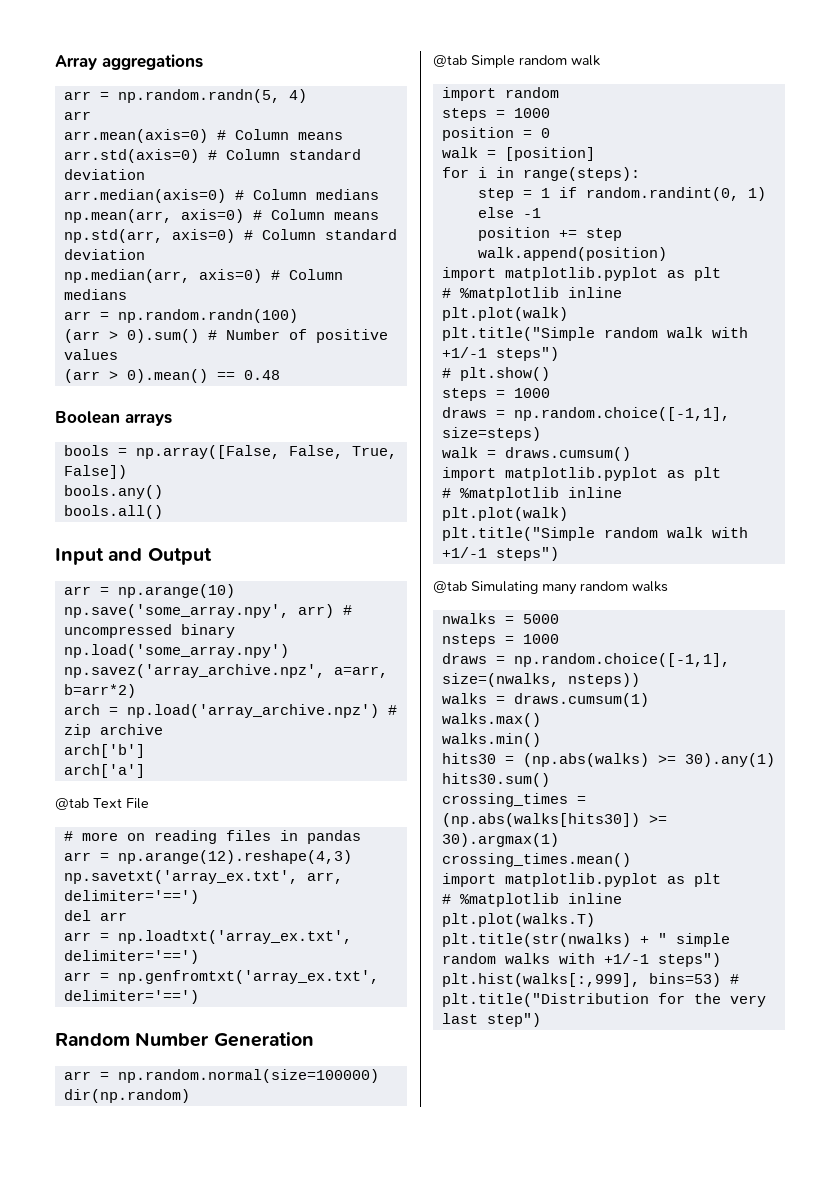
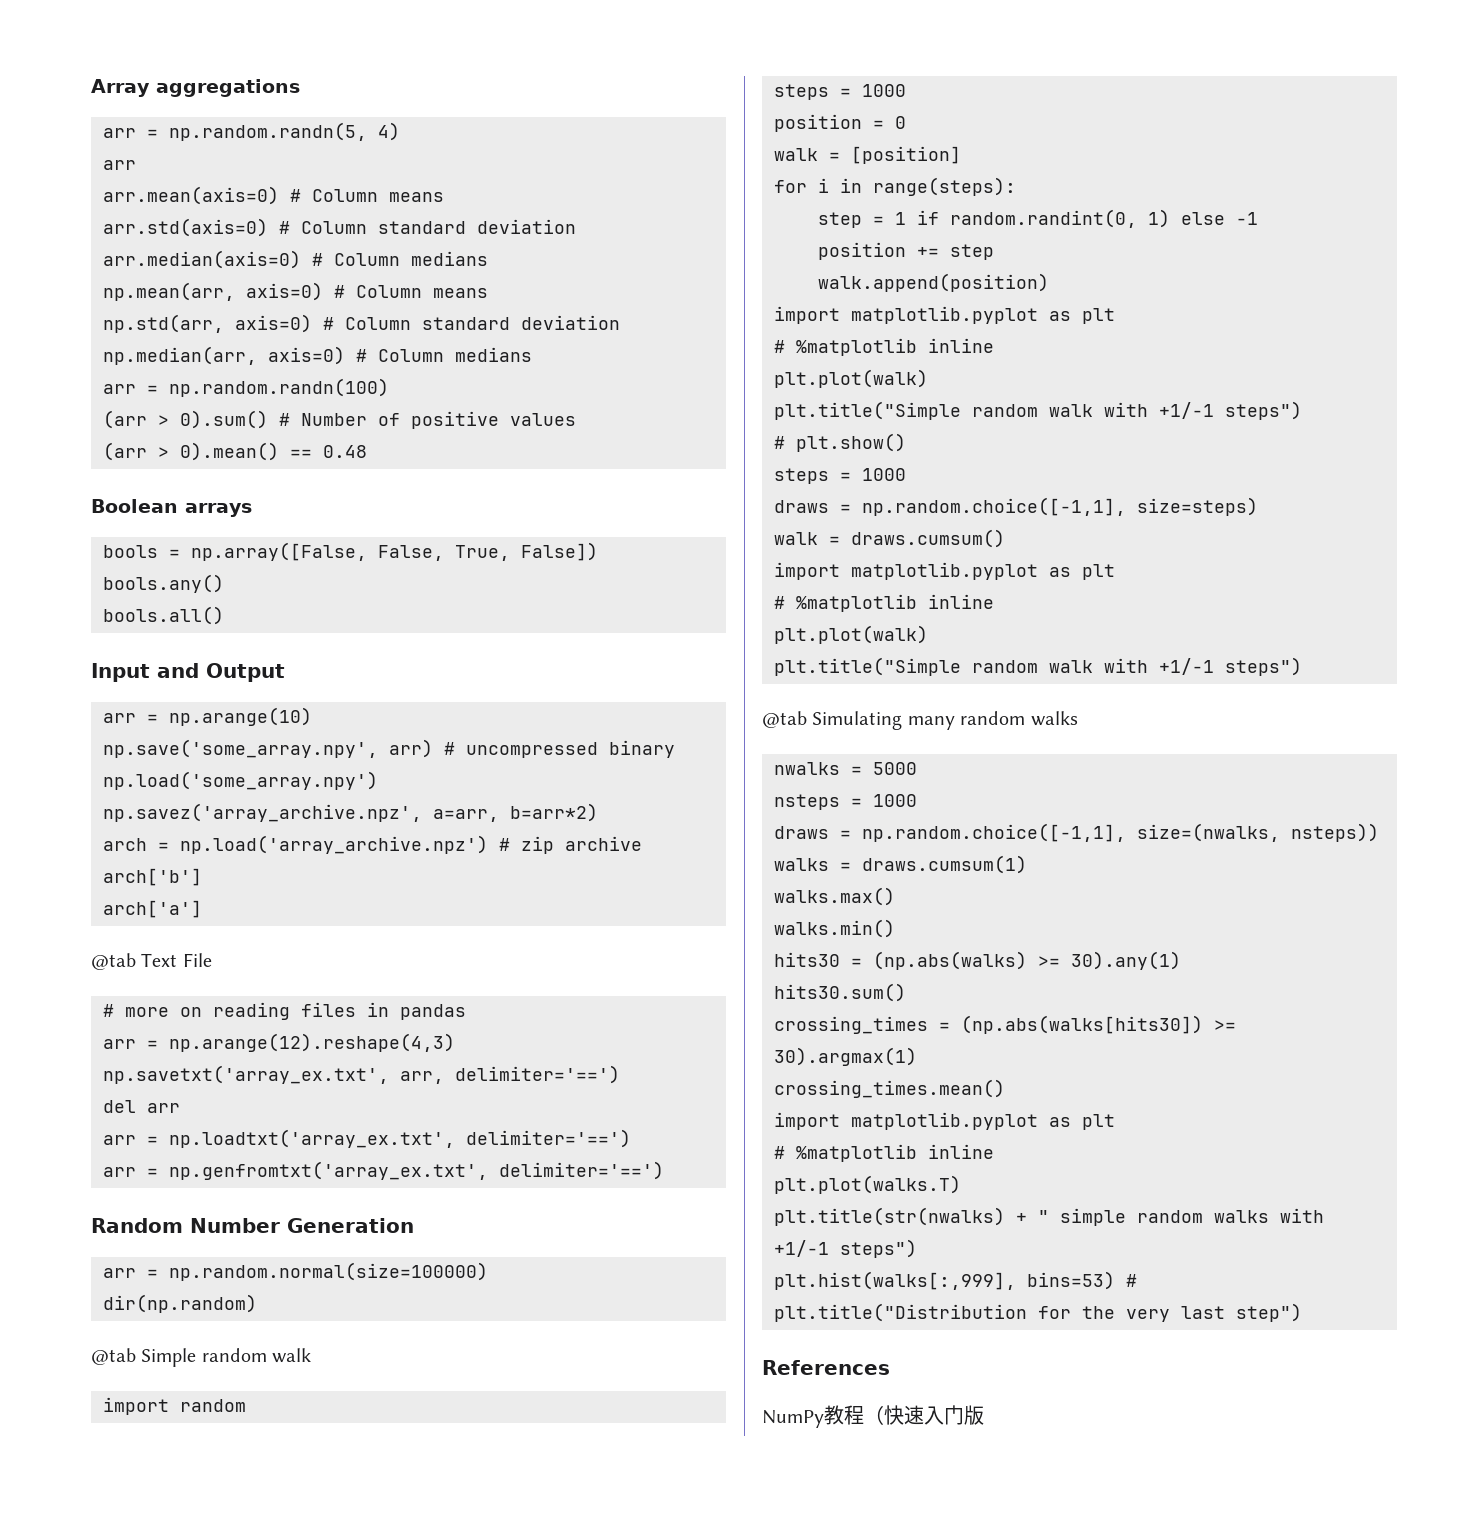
+ References
+ NumPy教程（快速入门版

